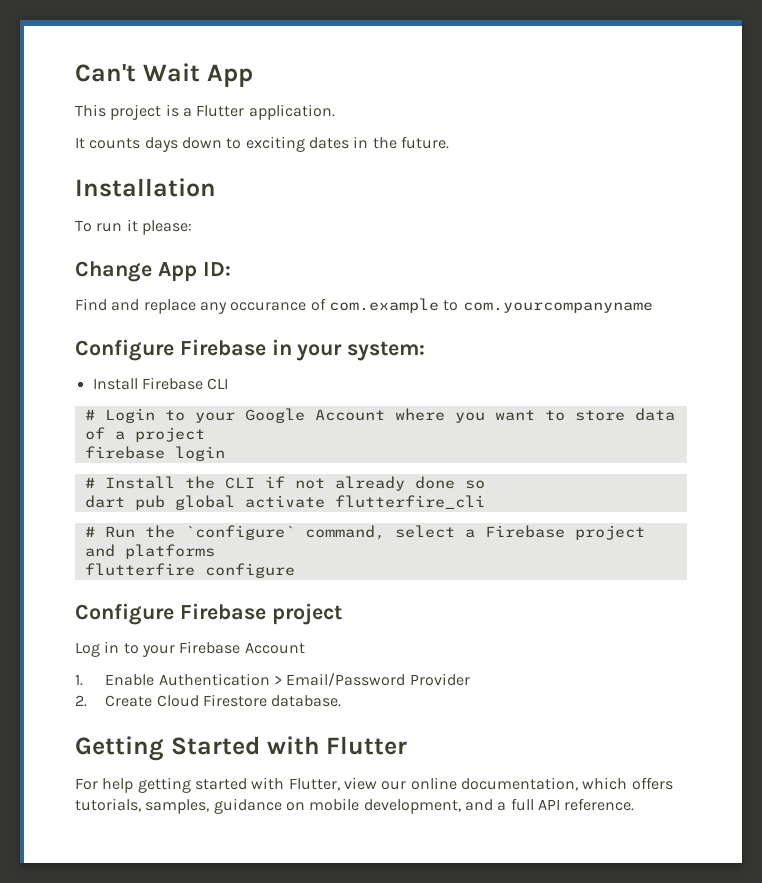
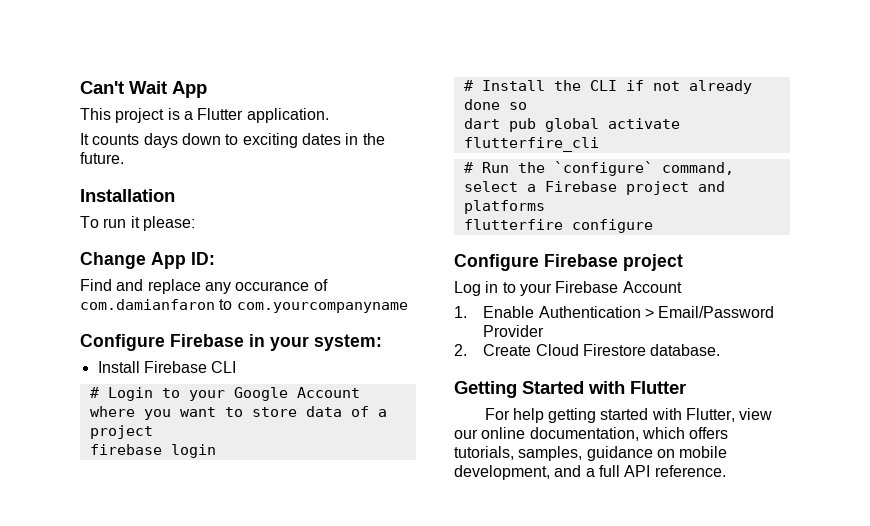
- Find and replace any occurance of com.example to com.yourcompanyname
+ Find and replace any occurance of com.damianfaron to com.yourcompanyname

